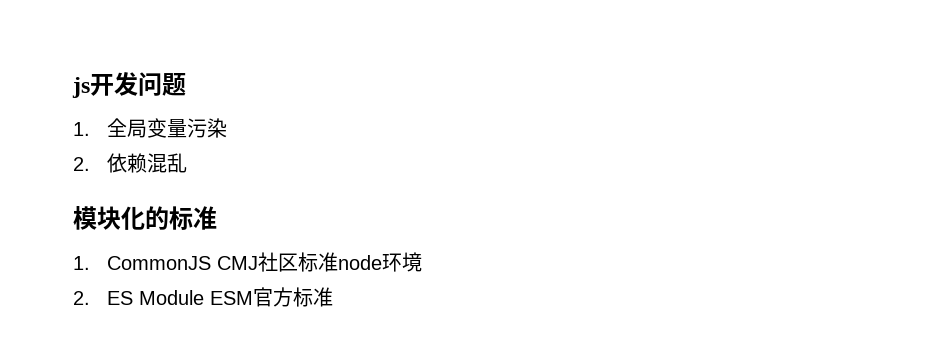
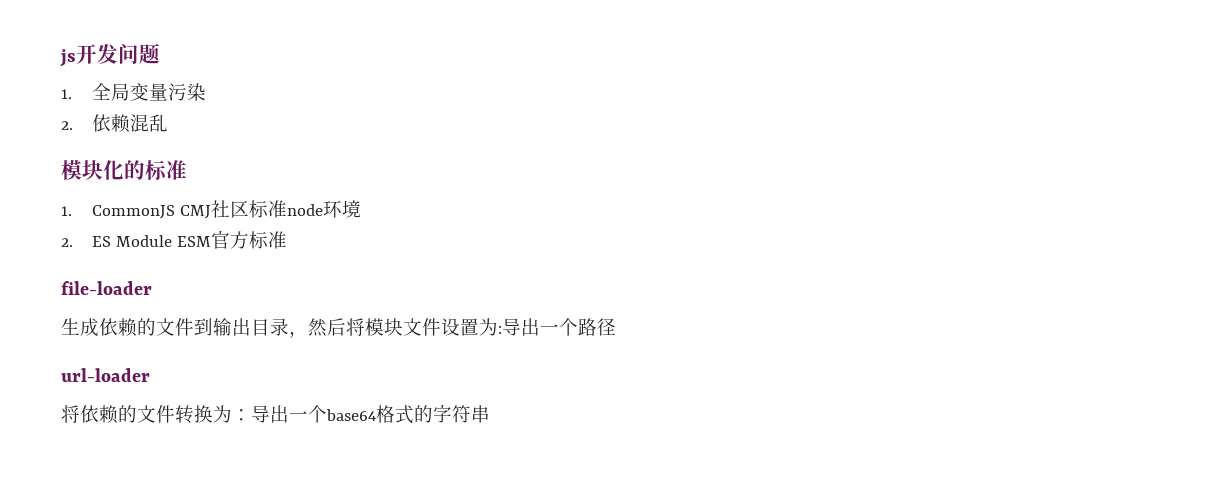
+ file-loader
+ 生成依赖的文件到输出目录，然后将模块文件设置为:导出一个路径
+ url-loader
+ 将依赖的文件转换为：导出一个base64格式的字符串

